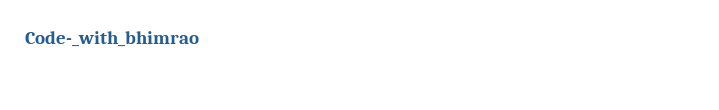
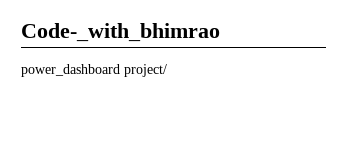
+ power_dashboard project/

